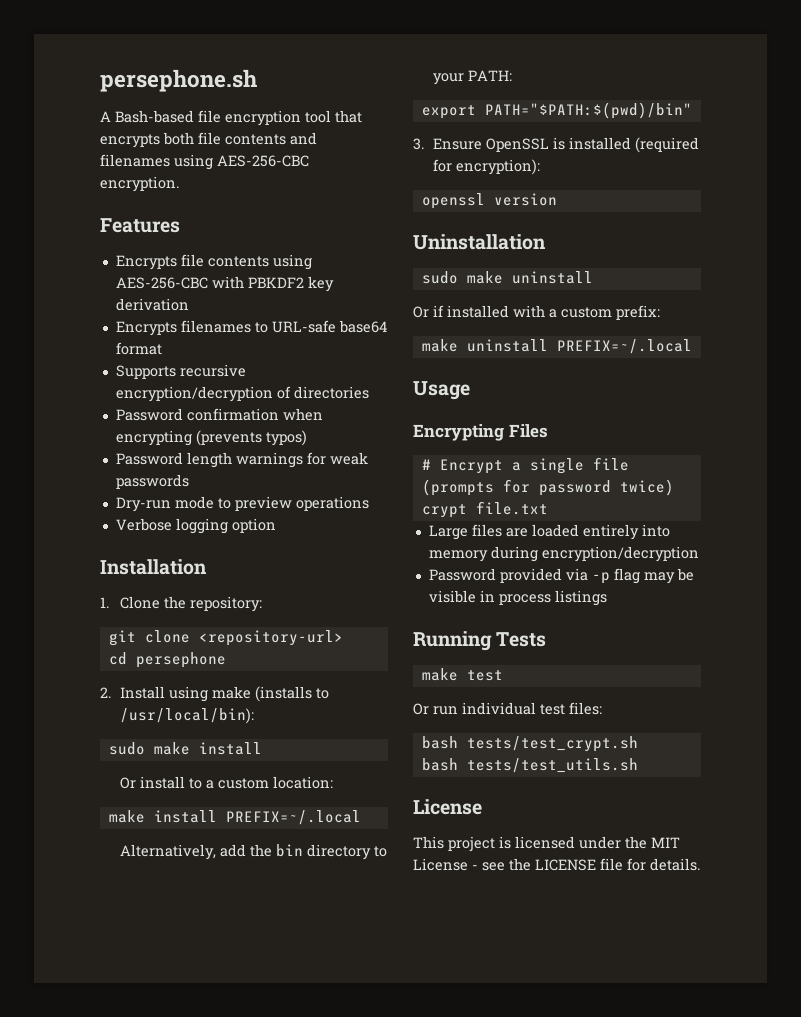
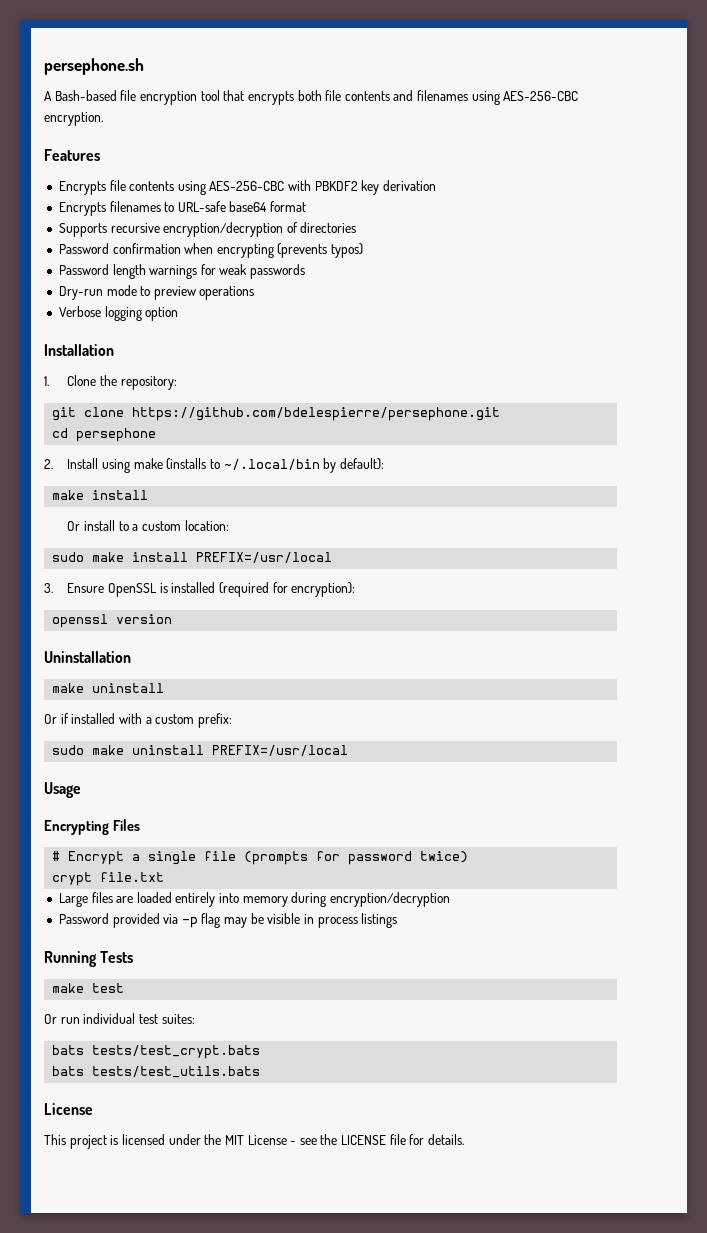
- git clone <repository-url>
+ git clone https://github.com/bdelespierre/persephone.git
- 2. Install using make (installs to /usr/local/bin):
- sudo make install
+ 2. Install using make (installs to ~/.local/bin by default):
+ make install
- make install PREFIX=~/.local
- Alternatively, add the bin directory to your PATH:
- export PATH="$PATH:$(pwd)/bin"
+ sudo make install PREFIX=/usr/local
  Uninstallation
- sudo make uninstall
+ make uninstall
- make uninstall PREFIX=~/.local
+ sudo make uninstall PREFIX=/usr/local
- Or run individual test files:
- bash tests/test_crypt.sh
- bash tests/test_utils.sh
+ Or run individual test suites:
+ bats tests/test_crypt.bats
+ bats tests/test_utils.bats

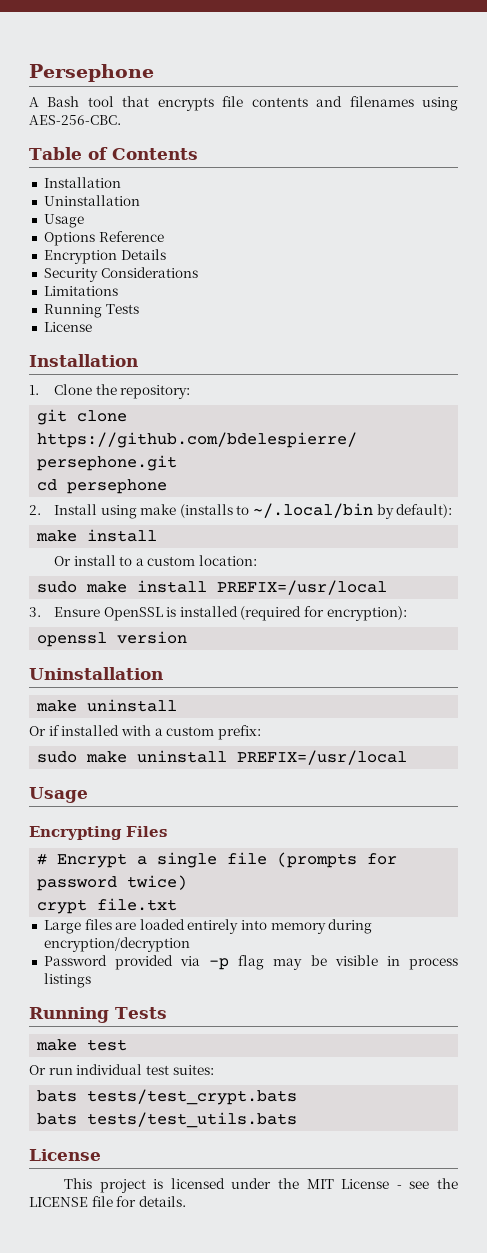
- persephone.sh
+ Persephone
- A Bash-based file encryption tool that encrypts both file contents and filenames using AES-256-CBC encryption.
- Features
- Encrypts file contents using AES-256-CBC with PBKDF2 key derivation
- Encrypts filenames to URL-safe base64 format
- Supports recursive encryption/decryption of directories
- Password confirmation when encrypting (prevents typos)
- Password length warnings for weak passwords
- Dry-run mode to preview operations
- Verbose logging option
+ A Bash tool that encrypts file contents and filenames using AES-256-CBC.
+ Table of Contents
+ Installation
+ Uninstallation
+ Usage
+ Options Reference
+ Encryption Details
+ Security Considerations
+ Limitations
+ Running Tests
+ License

